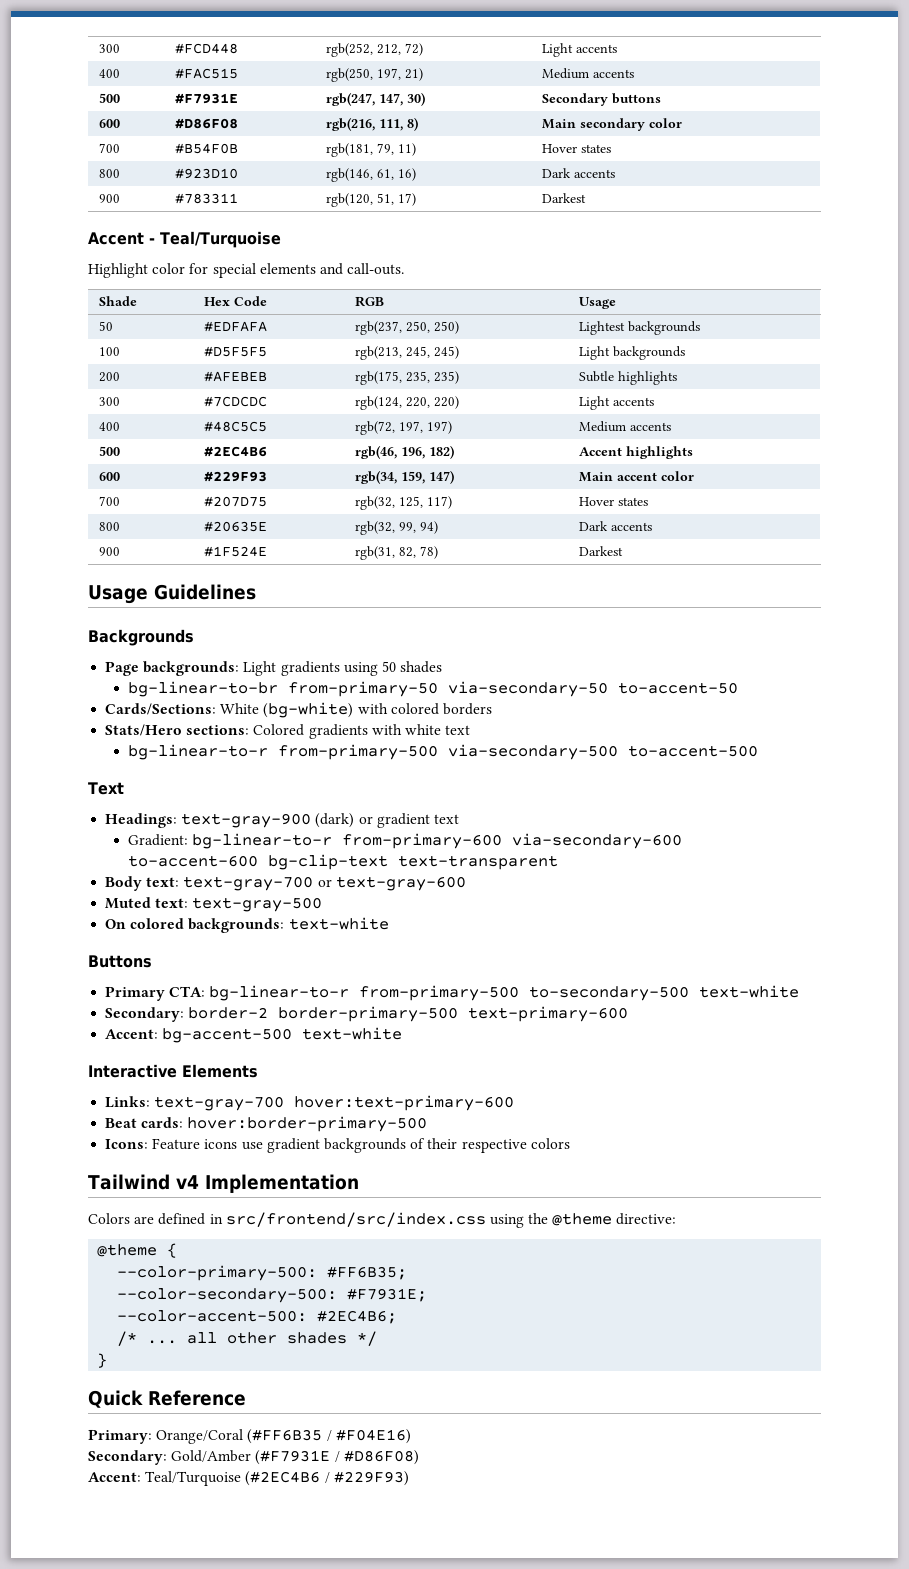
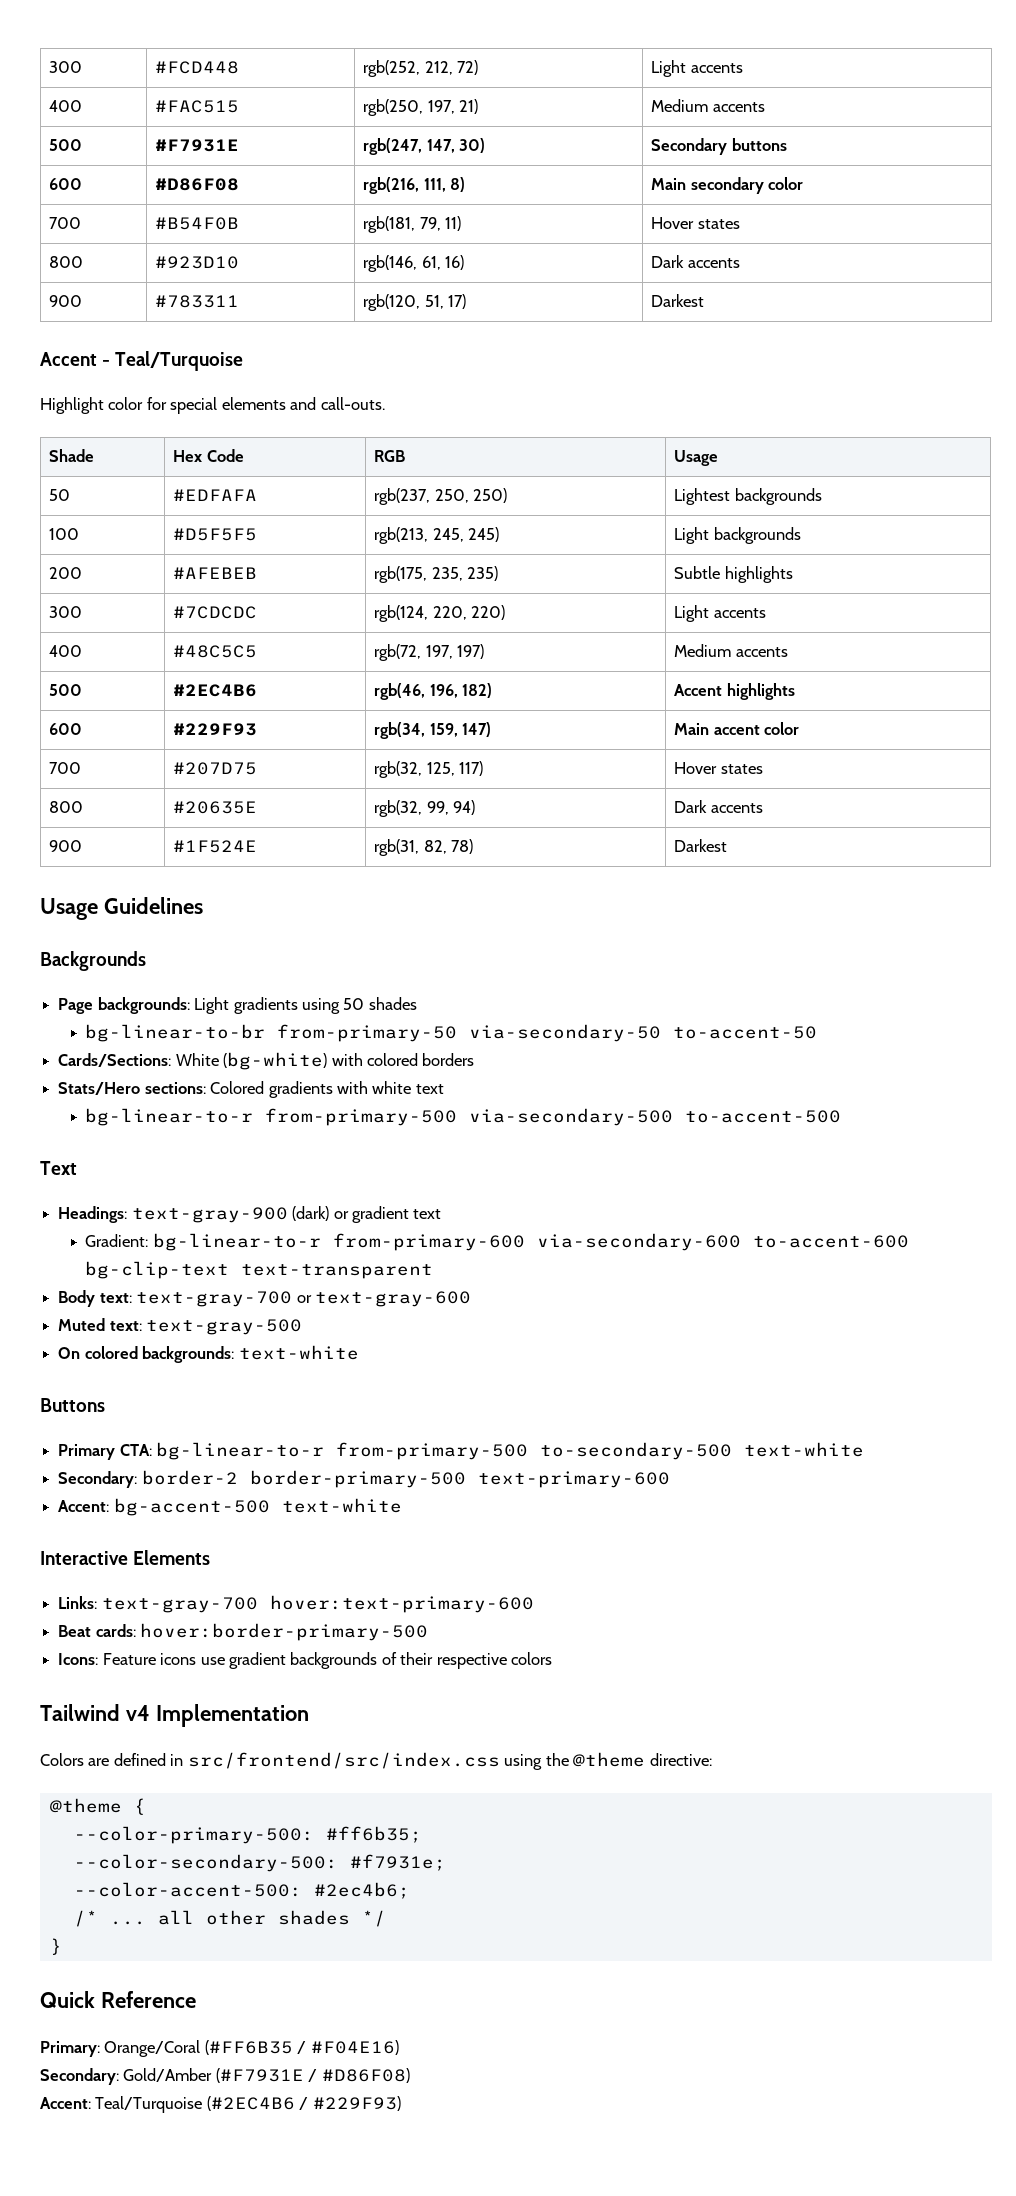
- --color-primary-500: #FF6B35;
+ --color-primary-500: #ff6b35;
- --color-secondary-500: #F7931E;
+ --color-secondary-500: #f7931e;
- --color-accent-500: #2EC4B6;
+ --color-accent-500: #2ec4b6;

